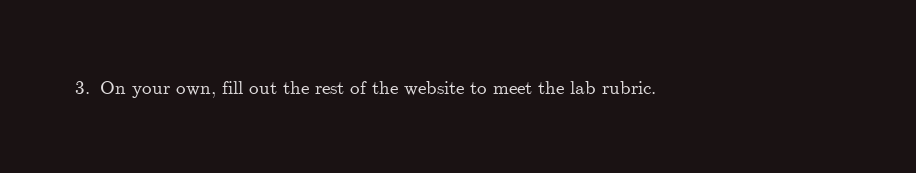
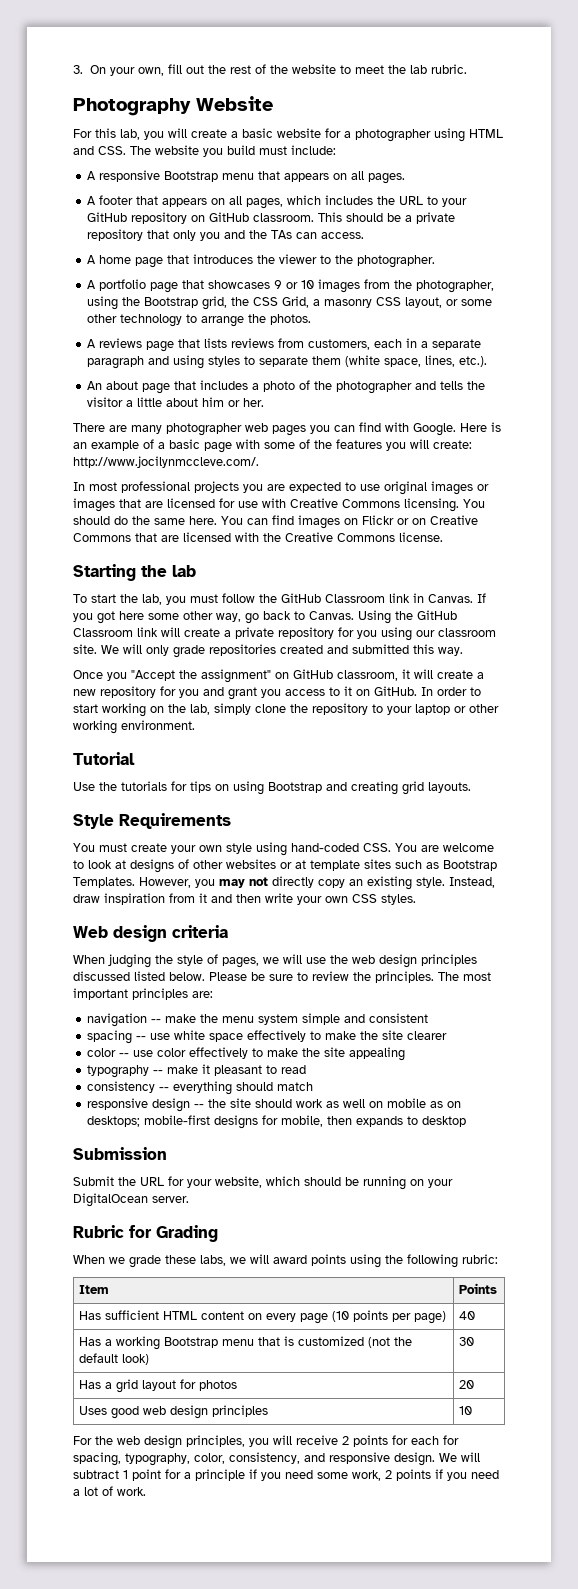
+ Photography Website
+ For this lab, you will create a basic website for a photographer using HTML and CSS. The website you build must include:
+ A responsive Bootstrap menu that appears on all pages.
+ A footer that appears on all pages, which includes the URL to your GitHub repository on GitHub classroom. This should be a private repository that only you and the TAs can access.
+ A home page that introduces the viewer to the photographer.
+ A portfolio page that showcases 9 or 10 images from the photographer, using the Bootstrap grid, the CSS Grid, a masonry CSS layout, or some other technology to arrange the photos.
+ A reviews page that lists reviews from customers, each in a separate paragraph and using styles to separate them (white space, lines, etc.).
+ An about page that includes a photo of the photographer and tells the visitor a little about him or her.
+ There are many photographer web pages you can find with Google. Here is an example of a basic page with some of the features you will create: http://www.jocilynmccleve.com/.
+ In most professional projects you are expected to use original images or images that are licensed for use with Creative Commons licensing. You should do the same here. You can find images on Flickr or on Creative Commons that are licensed with the Creative Commons license.
+ Starting the lab
+ To start the lab, you must follow the GitHub Classroom link in Canvas. If you got here some other way, go back to Canvas. Using the GitHub Classroom link will create a private repository for you using our classroom site. We will only grade repositories created and submitted this way.
+ Once you "Accept the assignment" on GitHub classroom, it will create a new repository for you and grant you access to it on GitHub. In order to start working on the lab, simply clone the repository to your laptop or other working environment.
+ Tutorial
+ Use the tutorials for tips on using Bootstrap and creating grid layouts.
+ Style Requirements
+ You must create your own style using hand-coded CSS. You are welcome to look at designs of other websites or at template sites such as Bootstrap Templates. However, you may not directly copy an existing style. Instead, draw inspiration from it and then write your own CSS styles.
+ Web design criteria
+ When judging the style of pages, we will use the web design principles discussed listed below. Please be sure to review the principles. The most important principles are:
+ navigation -- make the menu system simple and consistent
+ spacing -- use white space effectively to make the site clearer
+ color -- use color effectively to make the site appealing
+ typography -- make it pleasant to read
+ consistency -- everything should match
+ responsive design -- the site should work as well on mobile as on desktops; mobile-first designs for mobile, then expands to desktop
+ Submission
+ Submit the URL for your website, which should be running on your DigitalOcean server.
+ Rubric for Grading
+ When we grade these labs, we will award points using the following rubric:
+ Item | Points
+ Has sufficient HTML content on every page (10 points per page) | 40
+ Has a working Bootstrap menu that is customized (not the default look) | 30
+ Has a grid layout for photos | 20
+ Uses good web design principles | 10
+ For the web design principles, you will receive 2 points for each for spacing, typography, color, consistency, and responsive design. We will subtract 1 point for a principle if you need some work, 2 points if you need a lot of work.

